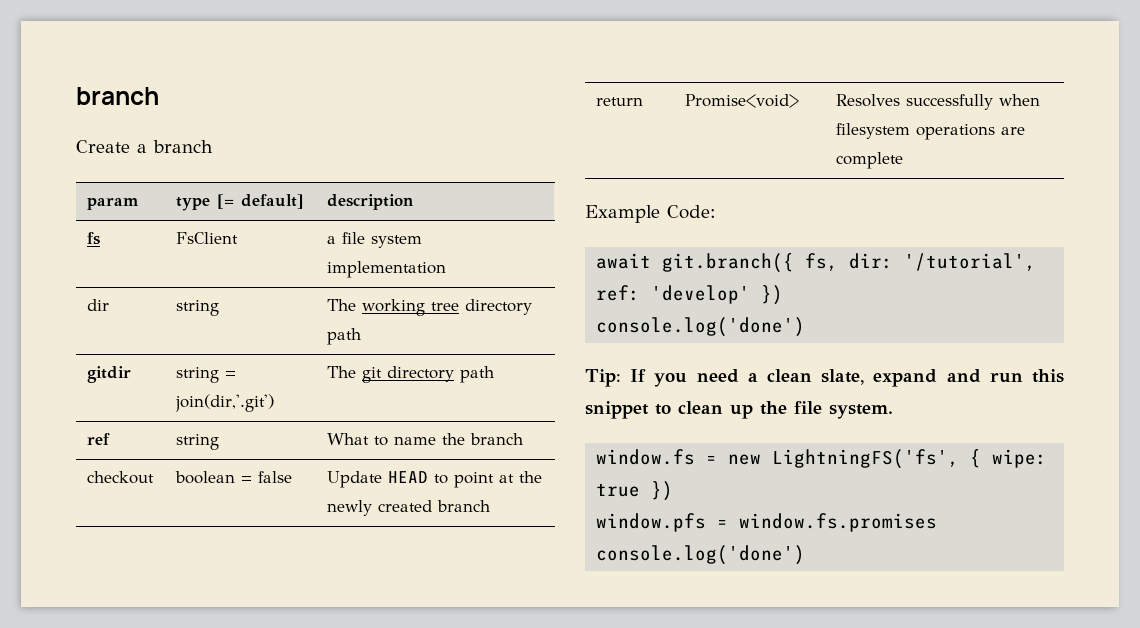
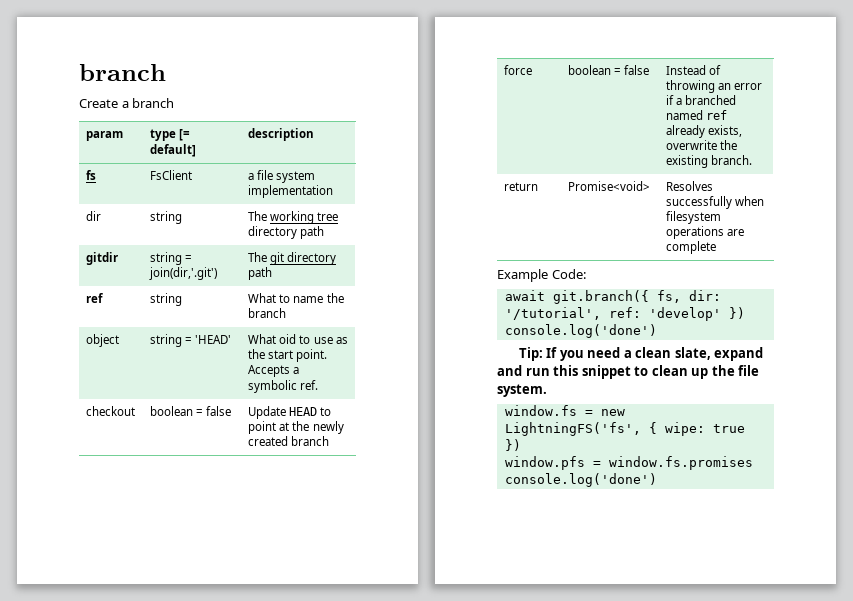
+ object | string = 'HEAD' | What oid to use as the start point. Accepts a symbolic ref.
+ force | boolean = false | Instead of throwing an error if a branched named ref already exists, overwrite the existing branch.

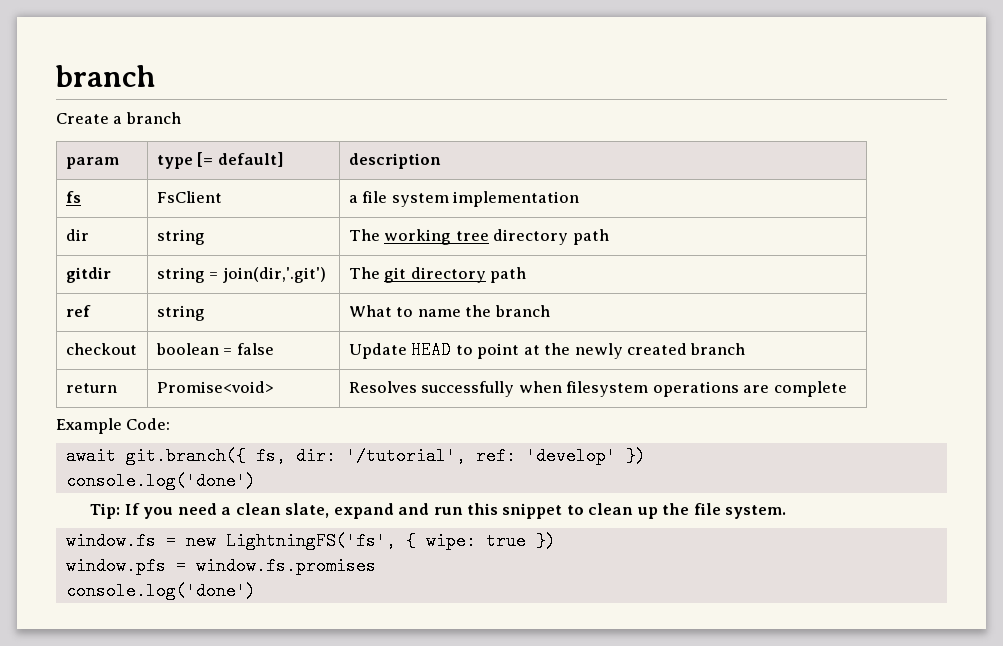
- object | string = 'HEAD' | What oid to use as the start point. Accepts a symbolic ref.
- force | boolean = false | Instead of throwing an error if a branched named ref already exists, overwrite the existing branch.

